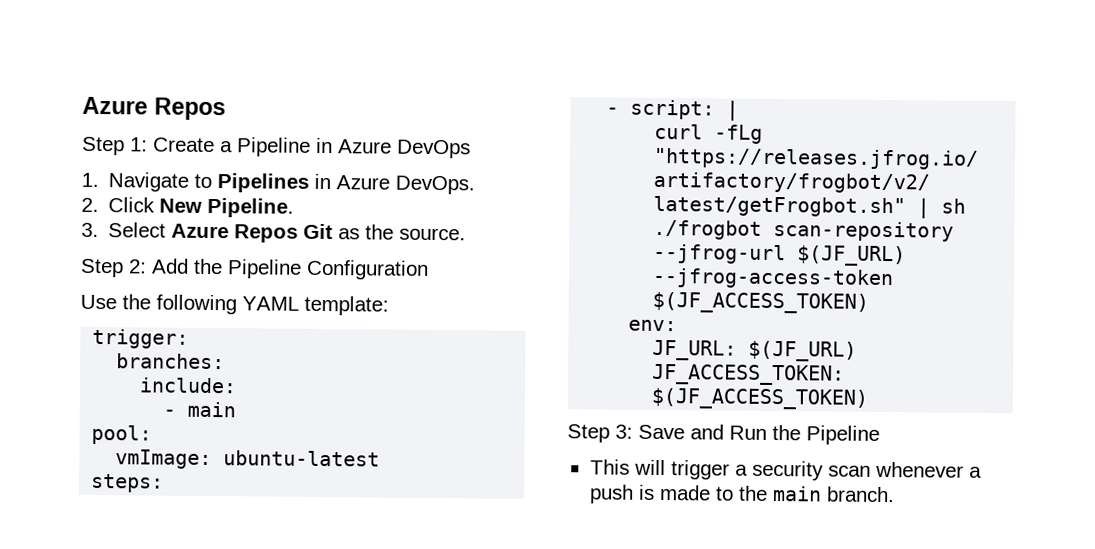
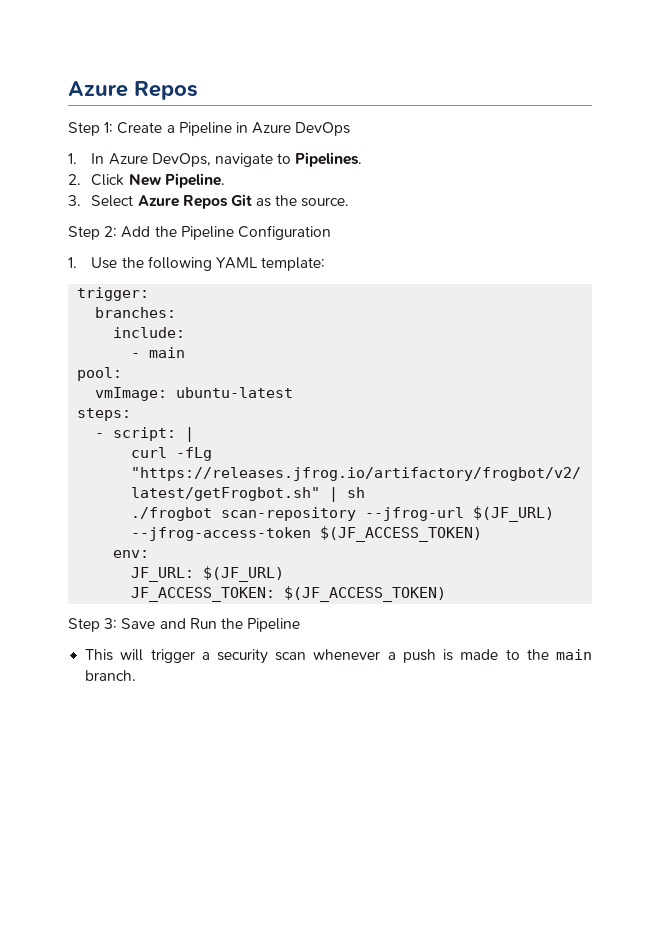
- 1. Navigate to Pipelines in Azure DevOps.
+ 1. In Azure DevOps, navigate to Pipelines.
- Use the following YAML template:
+ 1. Use the following YAML template:

